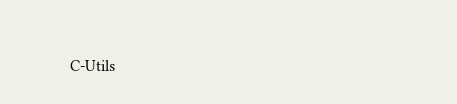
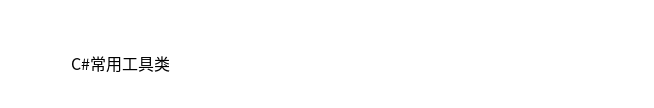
- C-Utils
+ C#常用工具类

